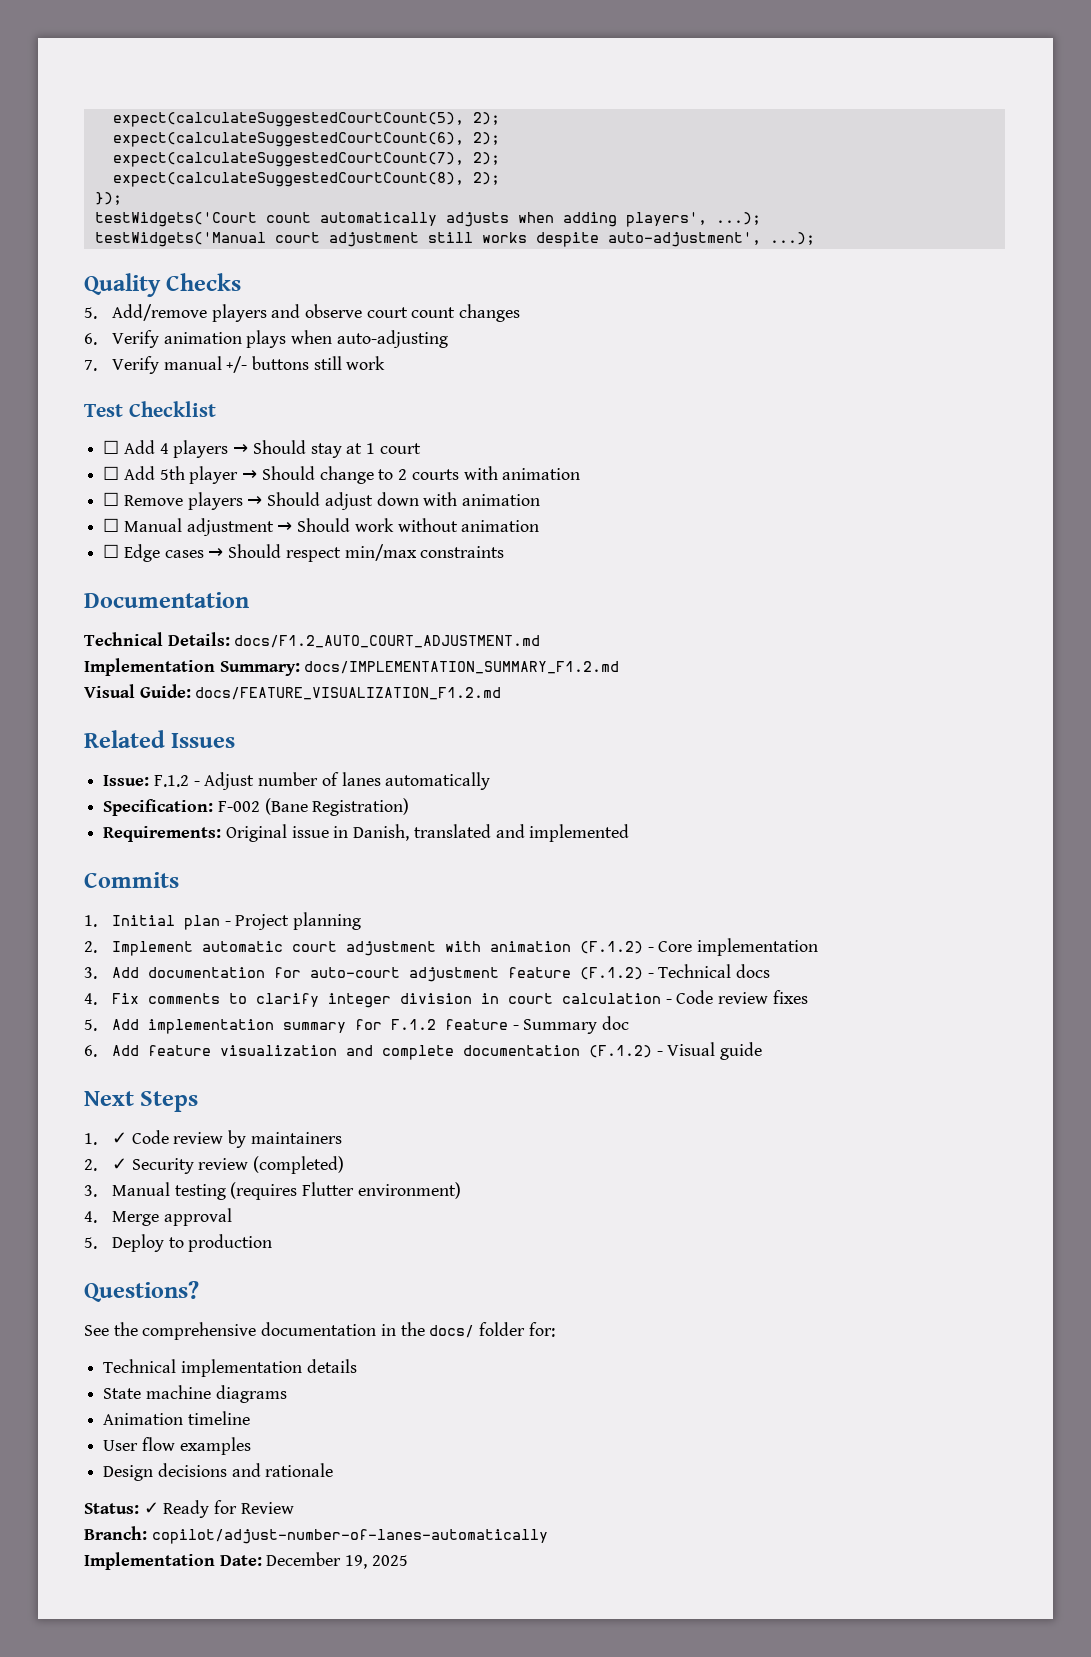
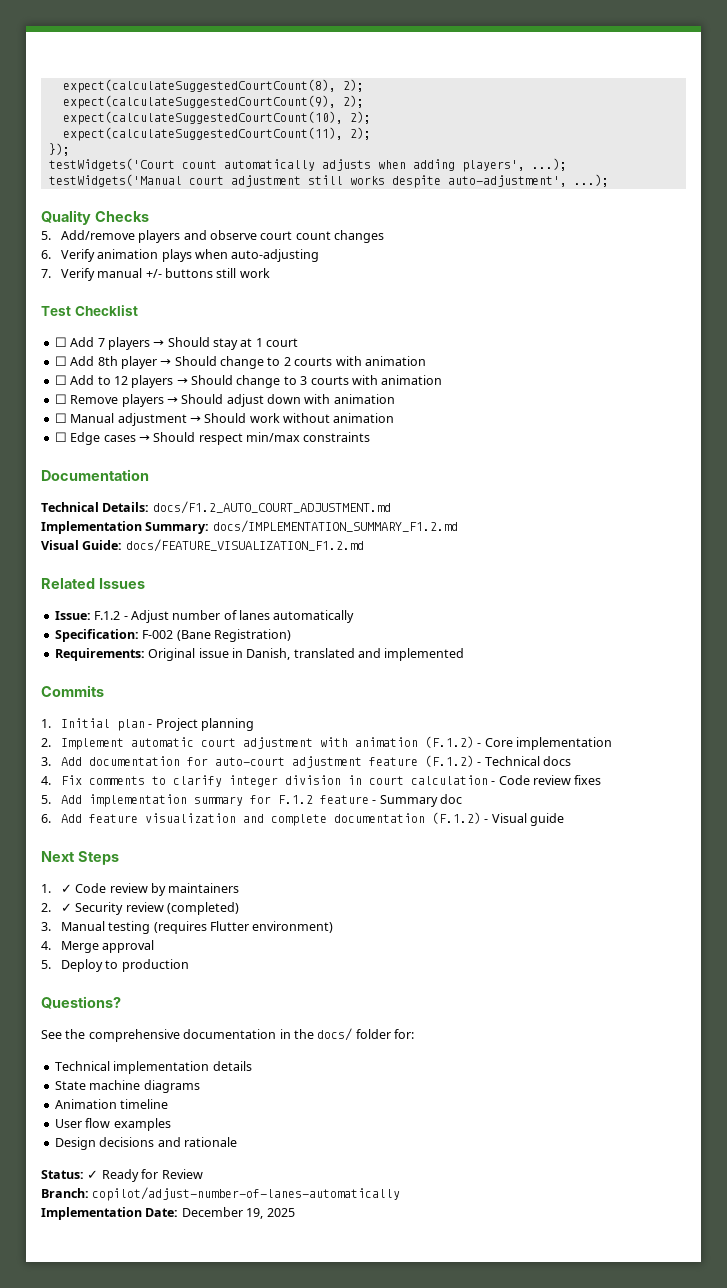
- expect(calculateSuggestedCourtCount(5), 2);
- expect(calculateSuggestedCourtCount(6), 2);
- expect(calculateSuggestedCourtCount(7), 2);
  expect(calculateSuggestedCourtCount(8), 2);
+ expect(calculateSuggestedCourtCount(9), 2);
+ expect(calculateSuggestedCourtCount(10), 2);
+ expect(calculateSuggestedCourtCount(11), 2);
- ☐ Add 4 players → Should stay at 1 court
+ ☐ Add 7 players → Should stay at 1 court
- ☐ Add 5th player → Should change to 2 courts with animation
+ ☐ Add 8th player → Should change to 2 courts with animation
+ ☐ Add to 12 players → Should change to 3 courts with animation

